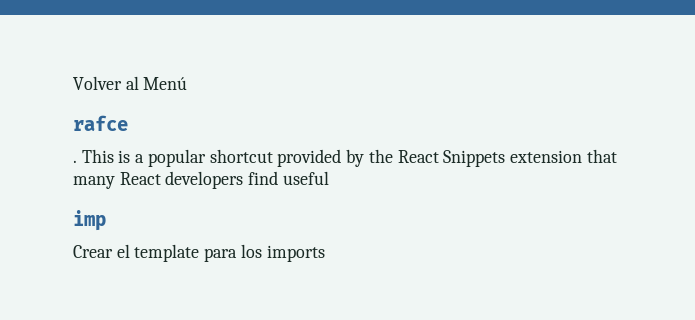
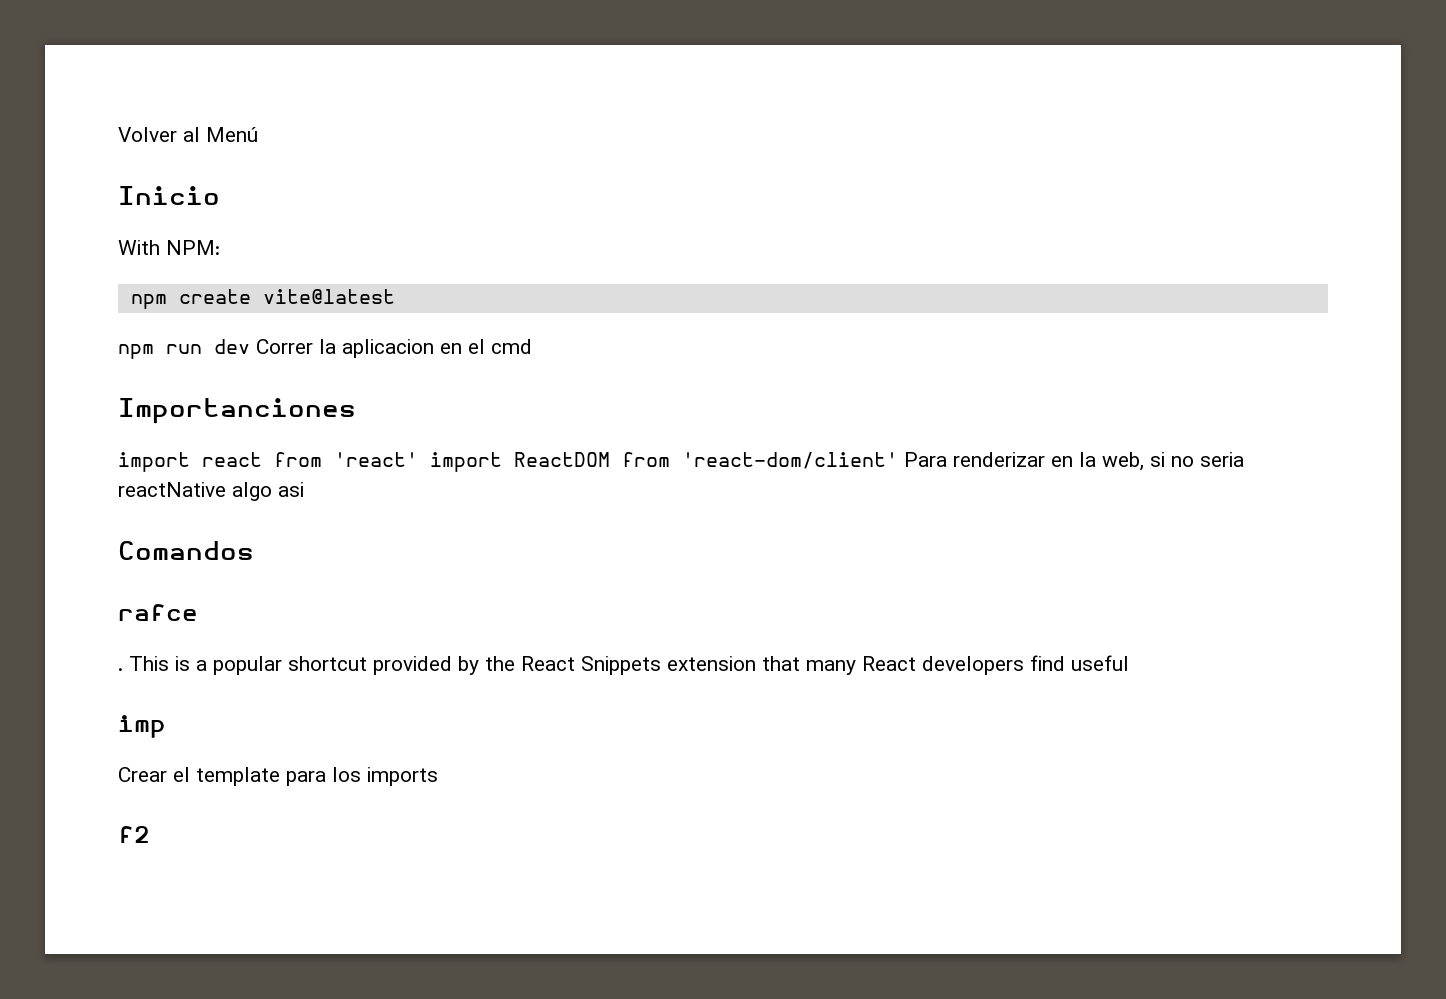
+ Inicio
+ With NPM:
+ npm create vite@latest
+ npm run dev Correr la aplicacion en el cmd
+ Importanciones
+ import react from 'react' import ReactDOM from 'react-dom/client' Para renderizar en la web, si no seria reactNative algo asi
+ Comandos
+ f2

